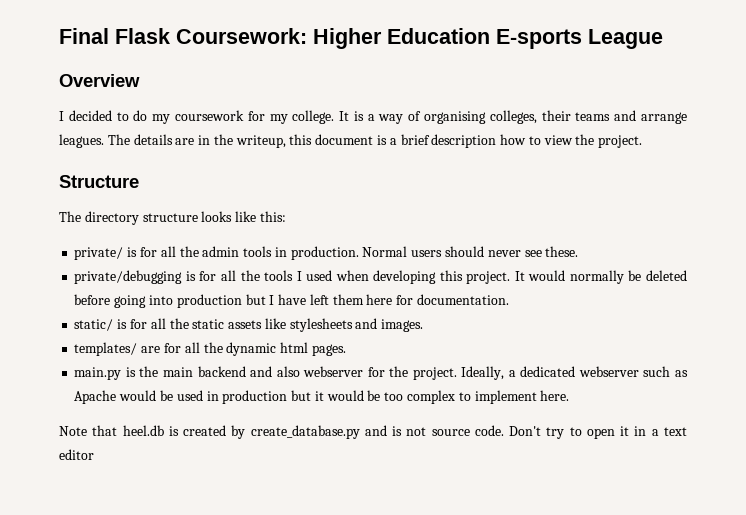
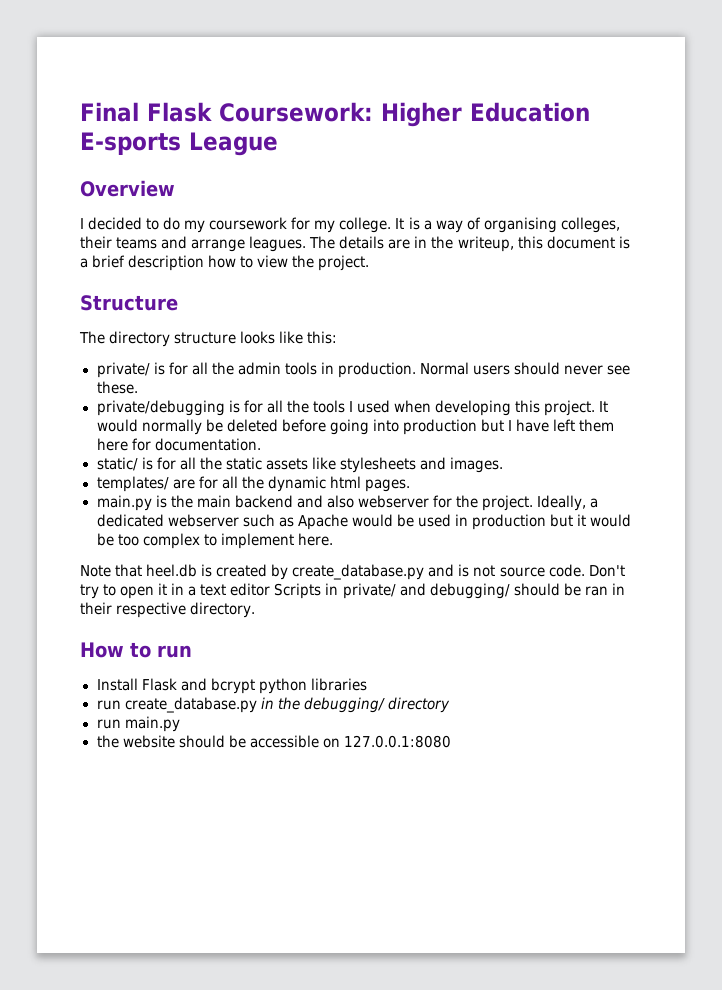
- Don't try to open it in a text editor
+ Don't try to open it in a text editor Scripts in private/ and debugging/ should be ran in their respective directory.
+ How to run
+ Install Flask and bcrypt python libraries
+ run create_database.py in the debugging/ directory
+ run main.py
+ the website should be accessible on 127.0.0.1:8080

